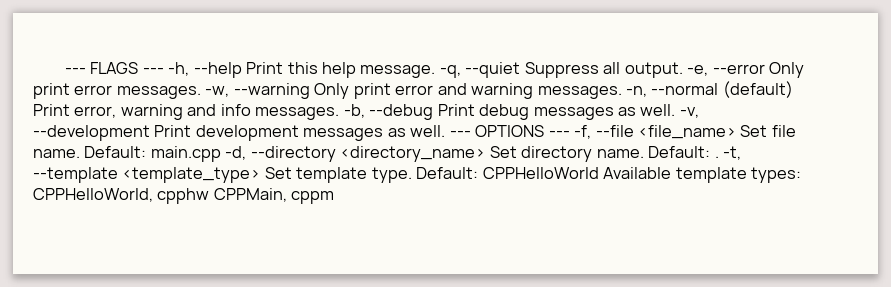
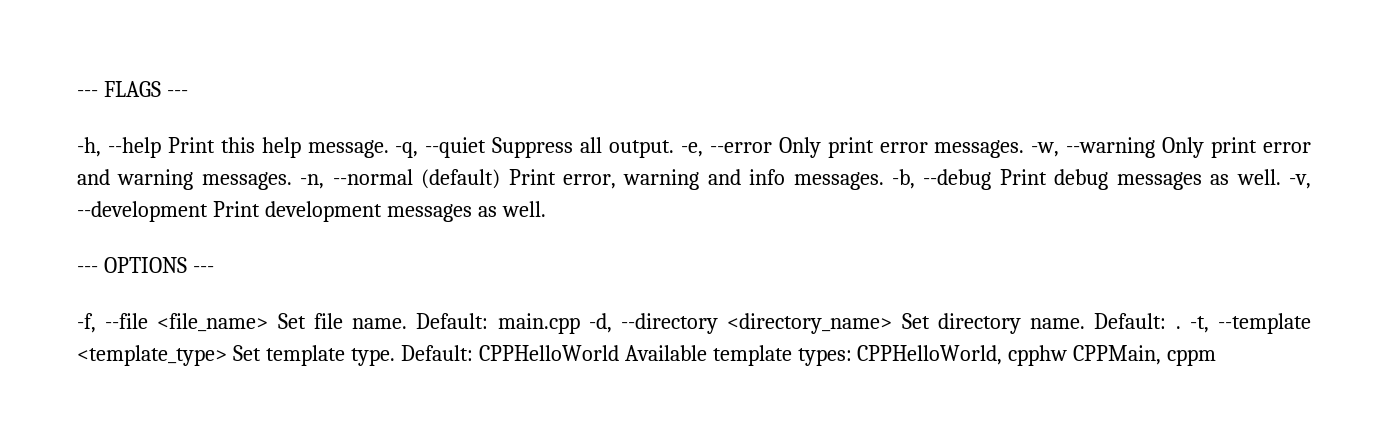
- --- FLAGS --- -h, --help Print this help message.
+ --- FLAGS ---
+ -h, --help Print this help message.
- -v, --development Print development messages as well. --- OPTIONS --- -f, --file <file_name> Set file name.
+ -v, --development Print development messages as well.
+ --- OPTIONS ---
+ -f, --file <file_name> Set file name.

